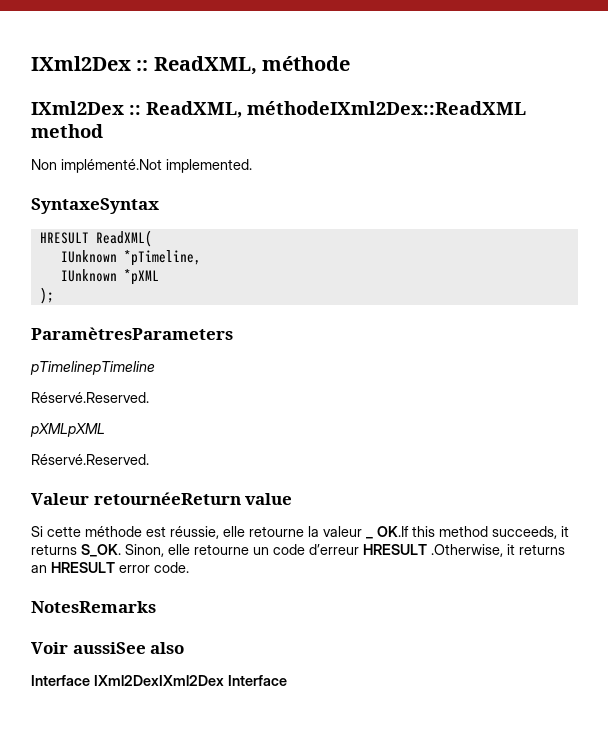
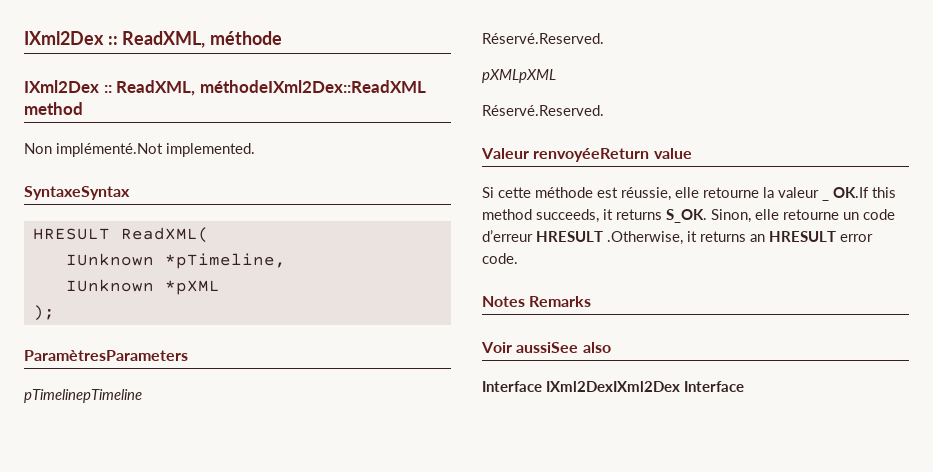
- Valeur retournéeReturn value
+ Valeur renvoyéeReturn value
- NotesRemarks
+ Notes Remarks

